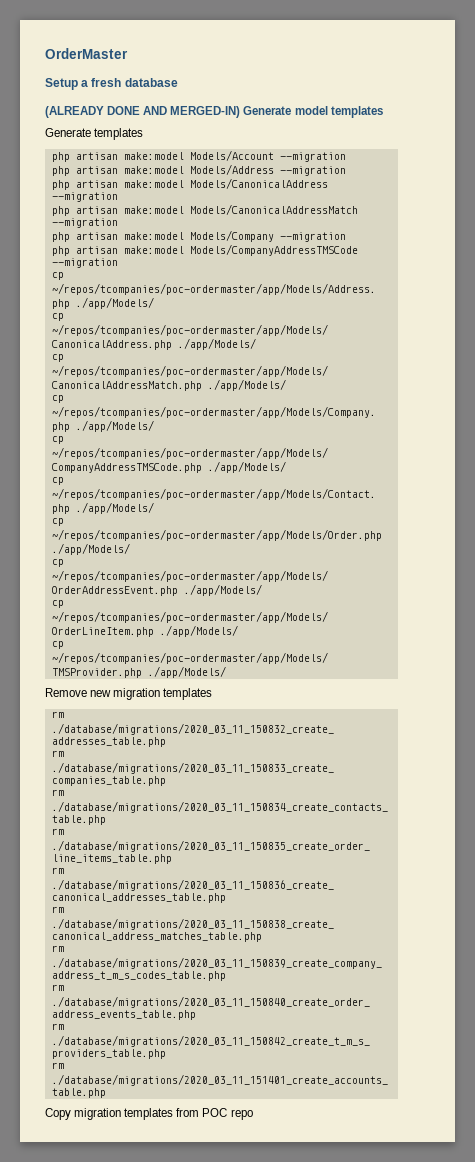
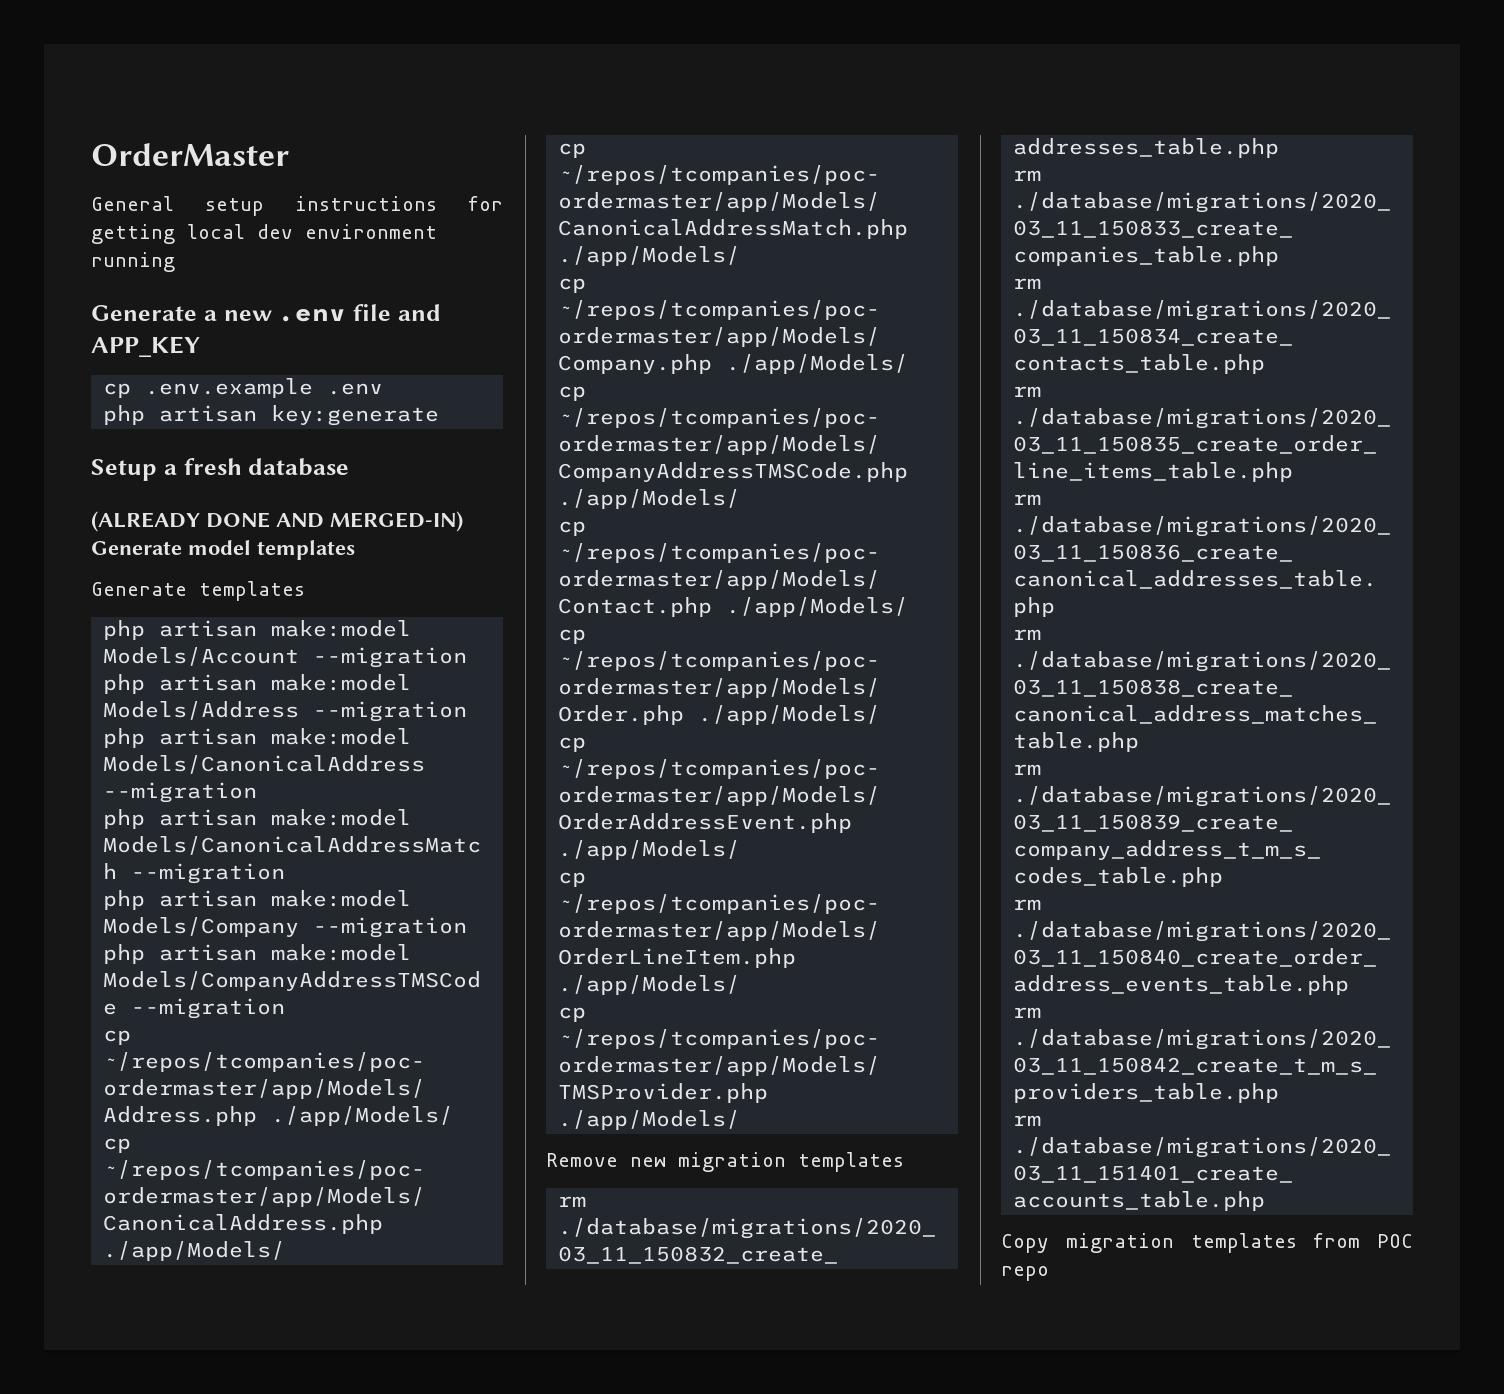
+ General setup instructions for getting local dev environment running
+ Generate a new .env file and APP_KEY
+ cp .env.example .env
+ php artisan key:generate

